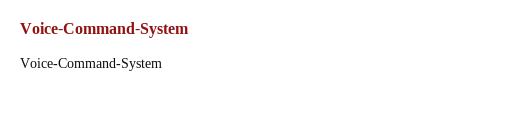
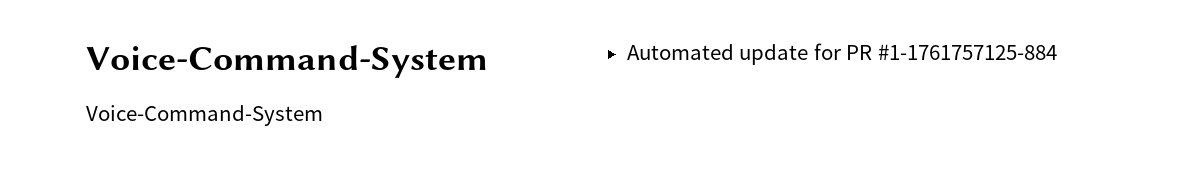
+ Automated update for PR #1-1761757125-884

